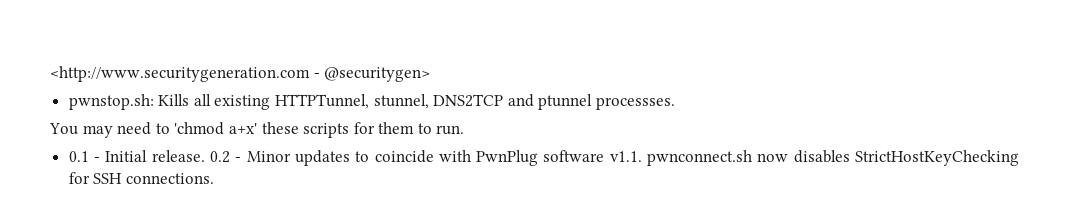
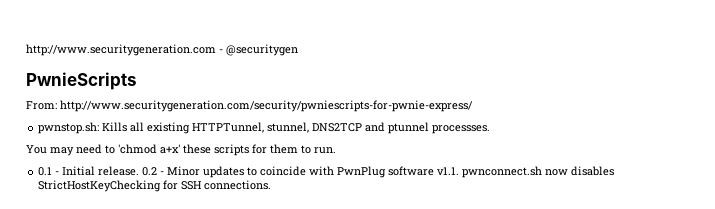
- <http://www.securitygeneration.com - @securitygen>
+ http://www.securitygeneration.com - @securitygen
+ PwnieScripts
+ From: http://www.securitygeneration.com/security/pwniescripts-for-pwnie-express/

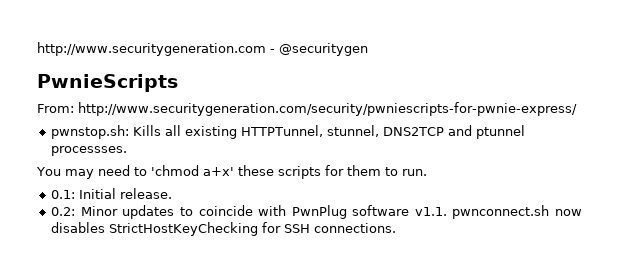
- 0.1 - Initial release. 0.2 - Minor updates to coincide with PwnPlug software v1.1. pwnconnect.sh now disables StrictHostKeyChecking for SSH connections.
+ 0.1: Initial release.
+ 0.2: Minor updates to coincide with PwnPlug software v1.1. pwnconnect.sh now disables StrictHostKeyChecking for SSH connections.

